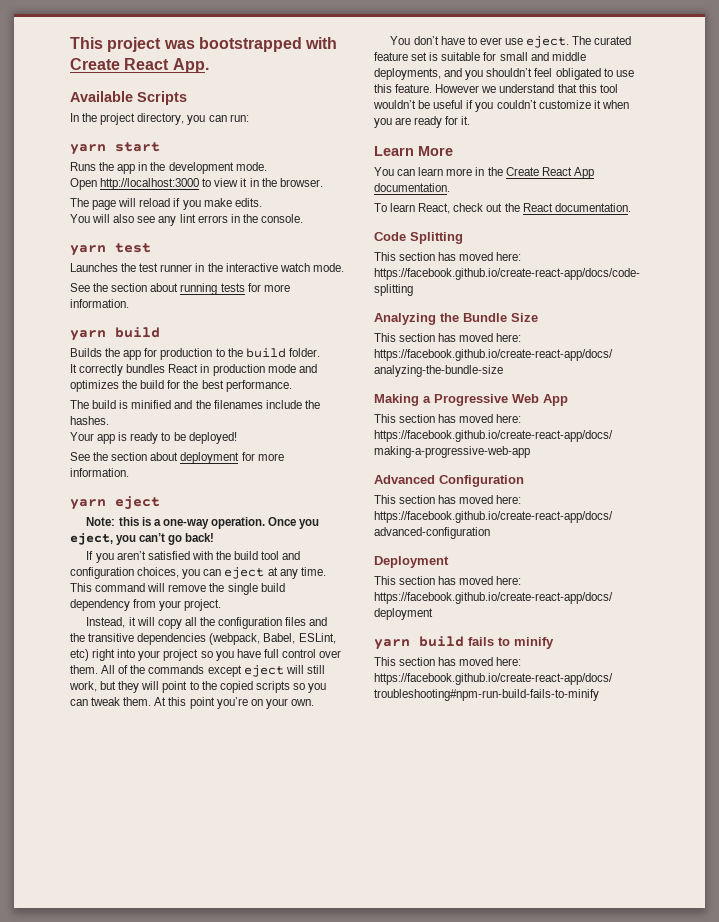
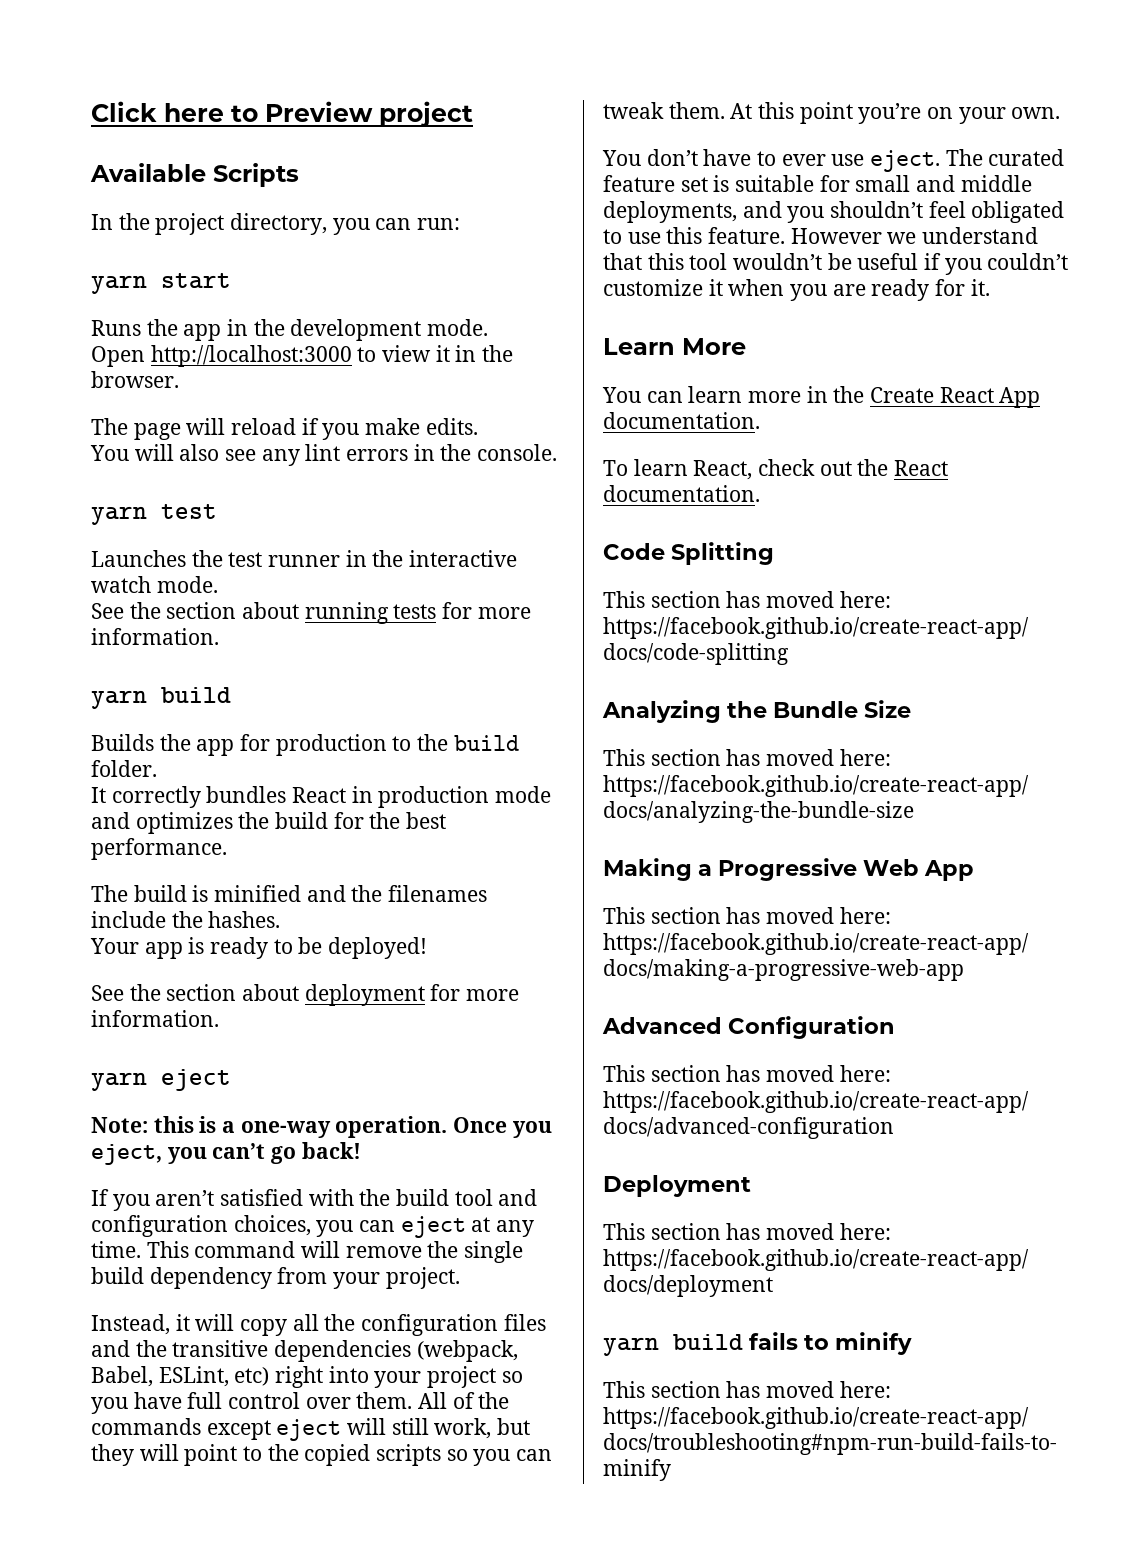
- This project was bootstrapped with Create React App.
+ Click here to Preview project

